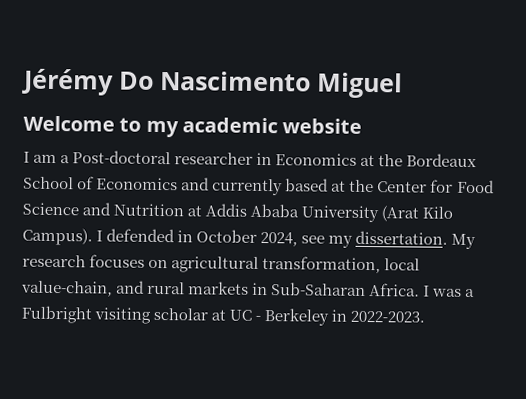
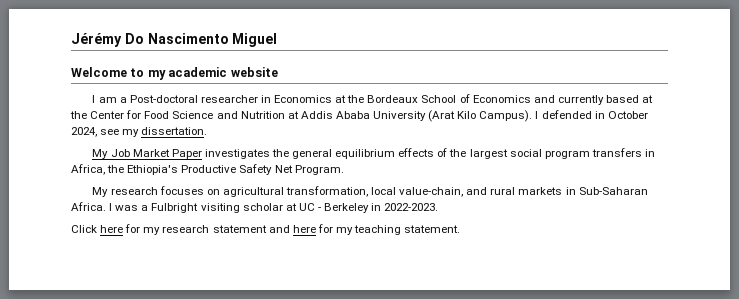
- I defended in October 2024, see my dissertation. My research focuses on agricultural transformation, local value-chain, and rural markets in Sub-Saharan Africa.
+ I defended in October 2024, see my dissertation.
+ My Job Market Paper investigates the general equilibrium effects of the largest social program transfers in Africa, the Ethiopia's Productive Safety Net Program.
+ My research focuses on agricultural transformation, local value-chain, and rural markets in Sub-Saharan Africa.
+ Click here for my research statement and here for my teaching statement.

